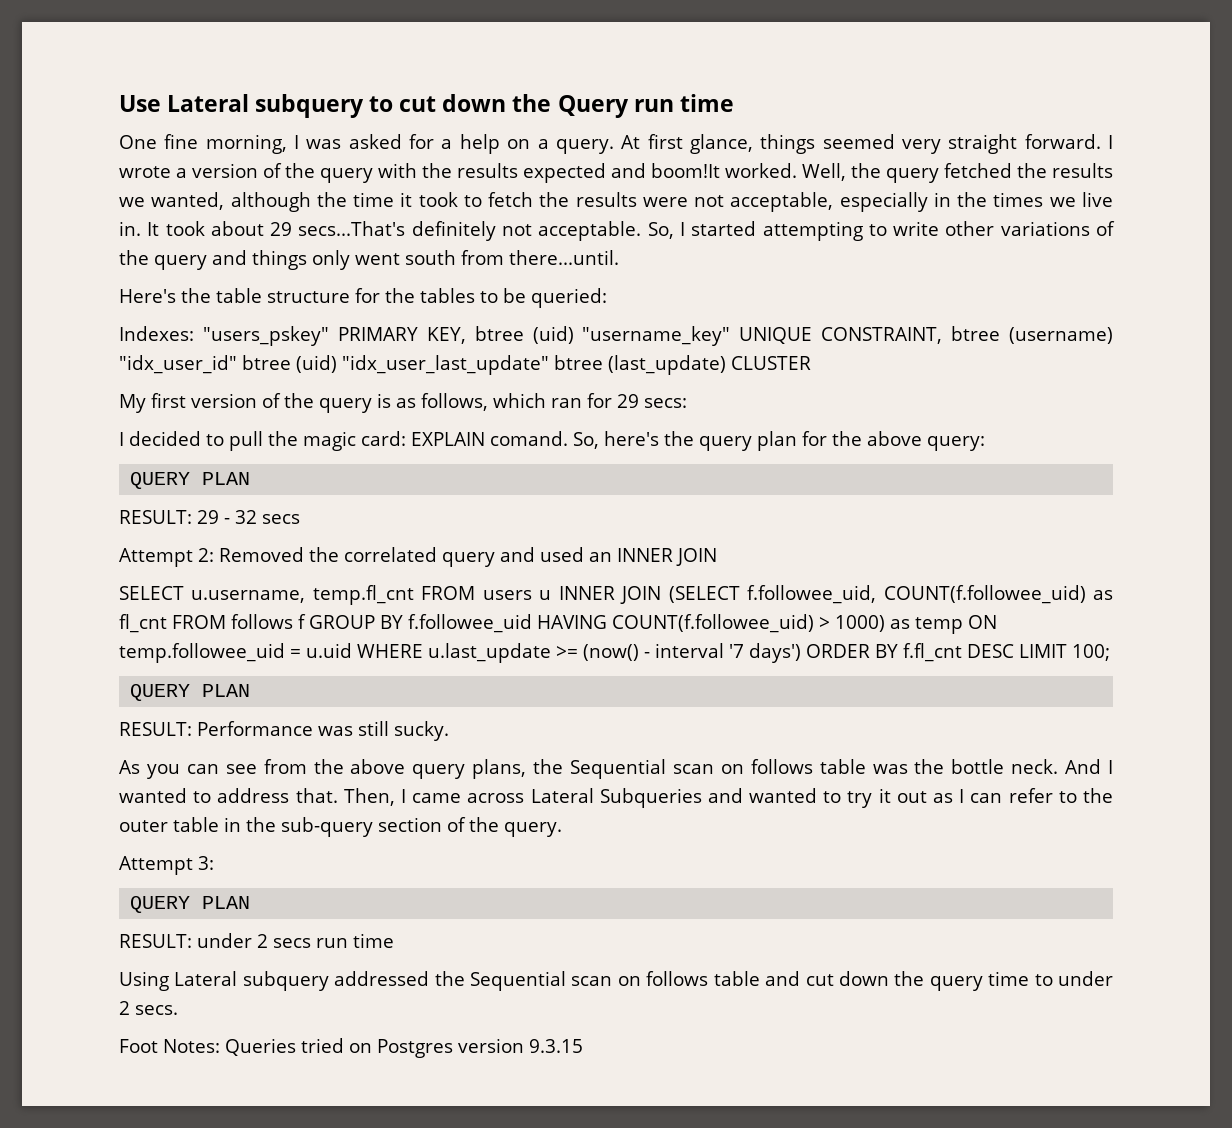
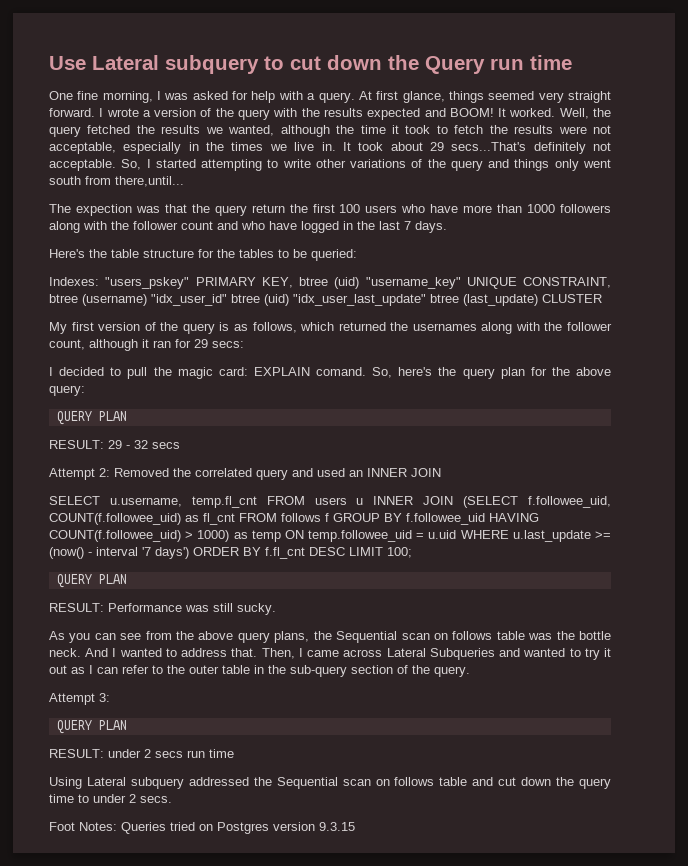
- One fine morning, I was asked for a help on a query.
+ One fine morning, I was asked for help with a query.
- I wrote a version of the query with the results expected and boom!It worked.
+ I wrote a version of the query with the results expected and BOOM! It worked.
- So, I started attempting to write other variations of the query and things only went south from there...until.
+ So, I started attempting to write other variations of the query and things only went south from there,until...
+ The expection was that the query return the first 100 users who have more than 1000 followers along with the follower count and who have logged in the last 7 days.
- My first version of the query is as follows, which ran for 29 secs:
+ My first version of the query is as follows, which returned the usernames along with the follower count, although it ran for 29 secs:

